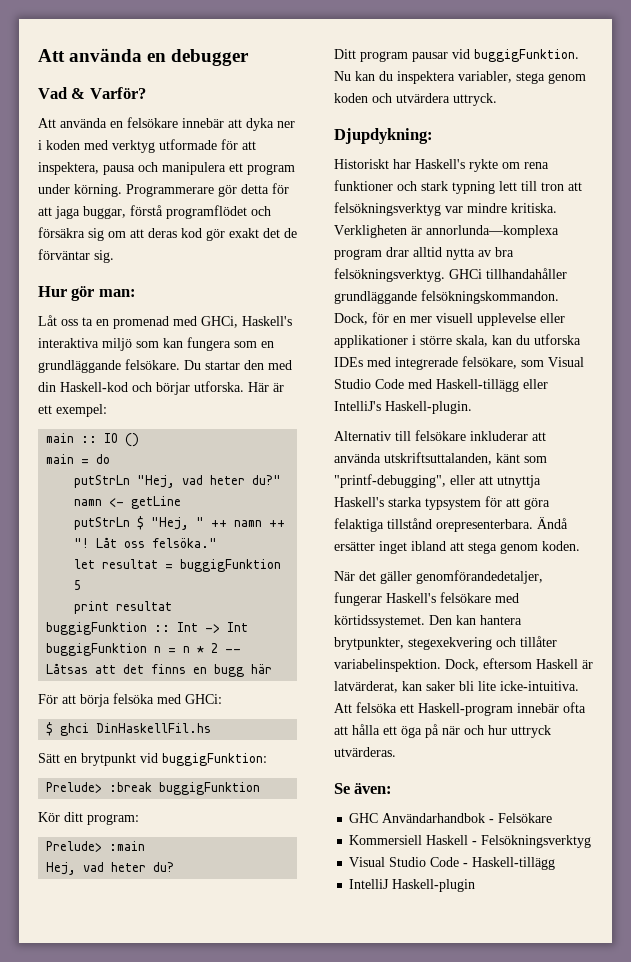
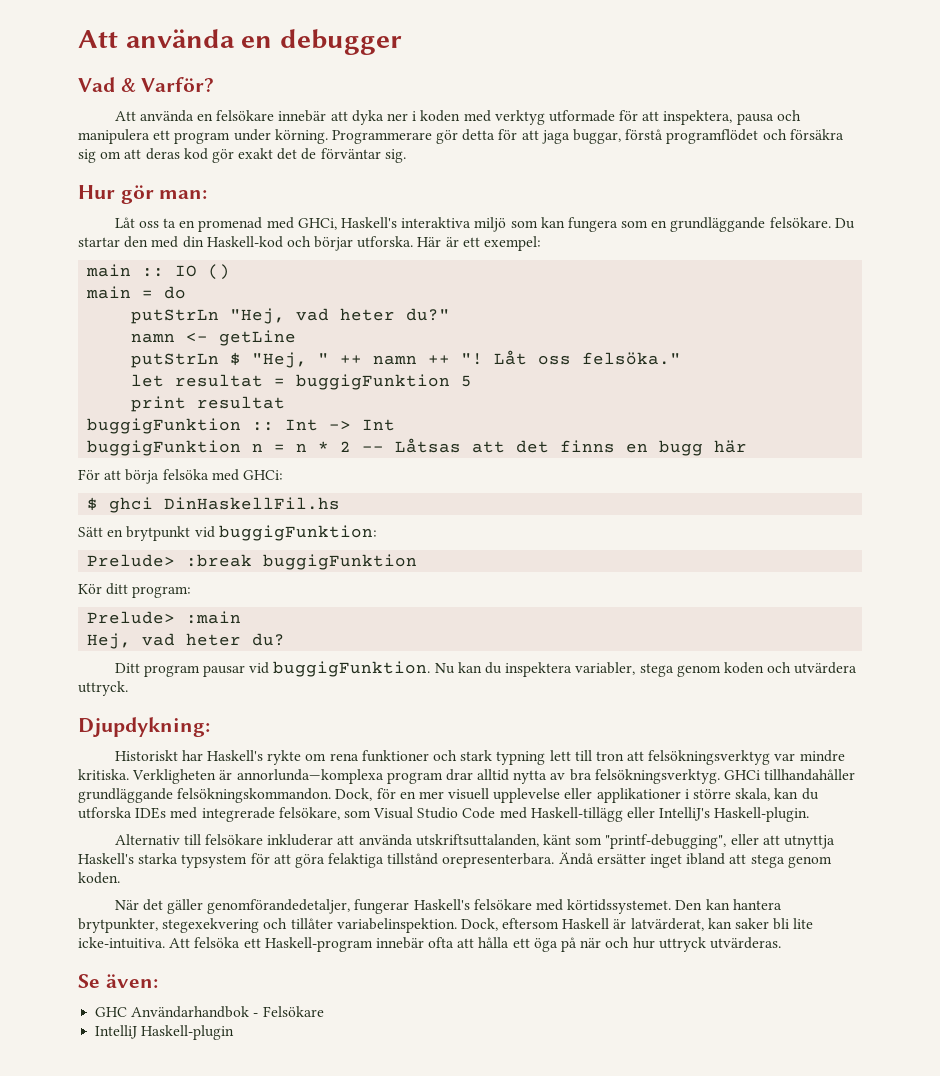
- Kommersiell Haskell - Felsökningsverktyg
- Visual Studio Code - Haskell-tillägg

